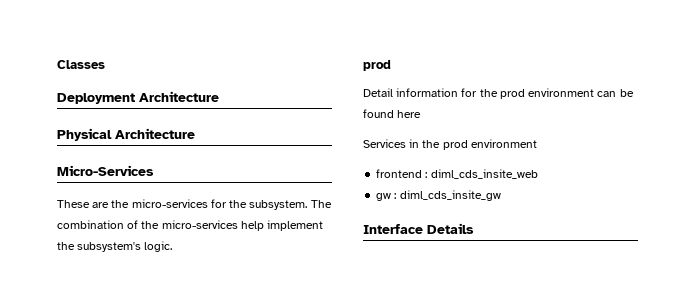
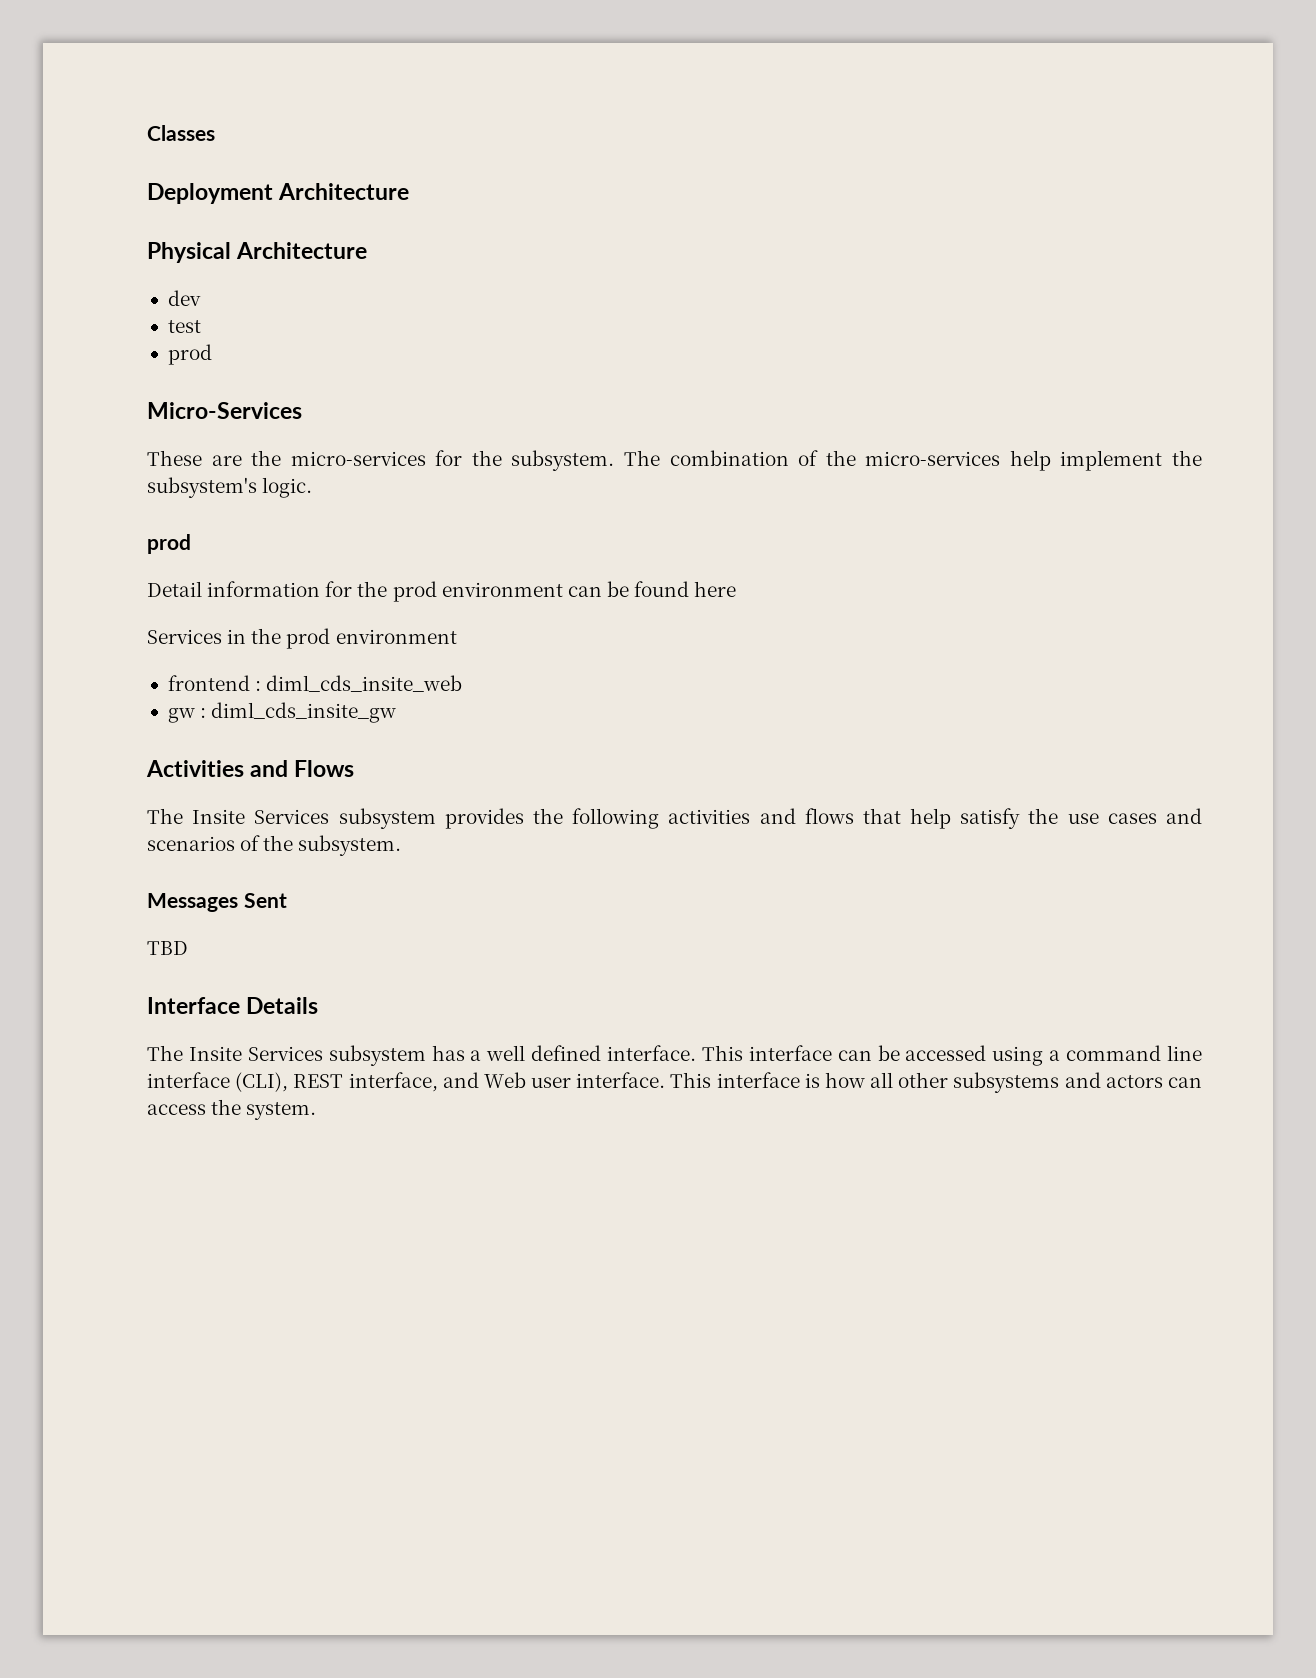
+ dev
+ test
+ prod
+ Activities and Flows
+ The Insite Services subsystem provides the following activities and flows that help satisfy the use cases and scenarios of the subsystem.
+ Messages Sent
+ TBD
  Interface Details
+ The Insite Services subsystem has a well defined interface. This interface can be accessed using a command line interface (CLI), REST interface, and Web user interface. This interface is how all other subsystems and actors can access the system.

